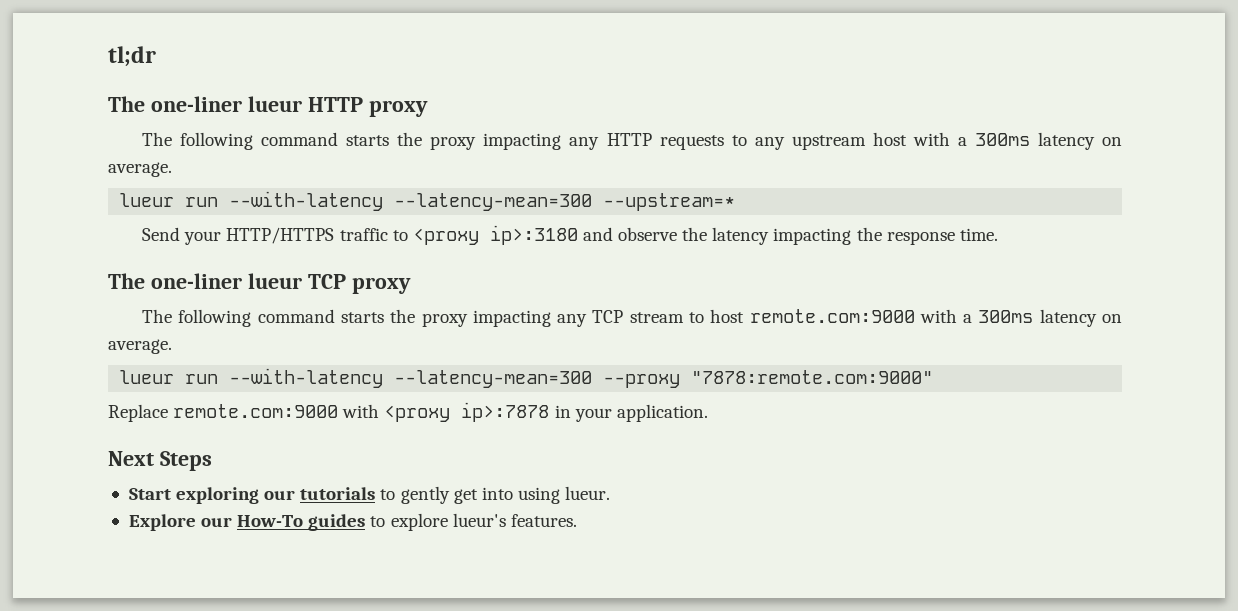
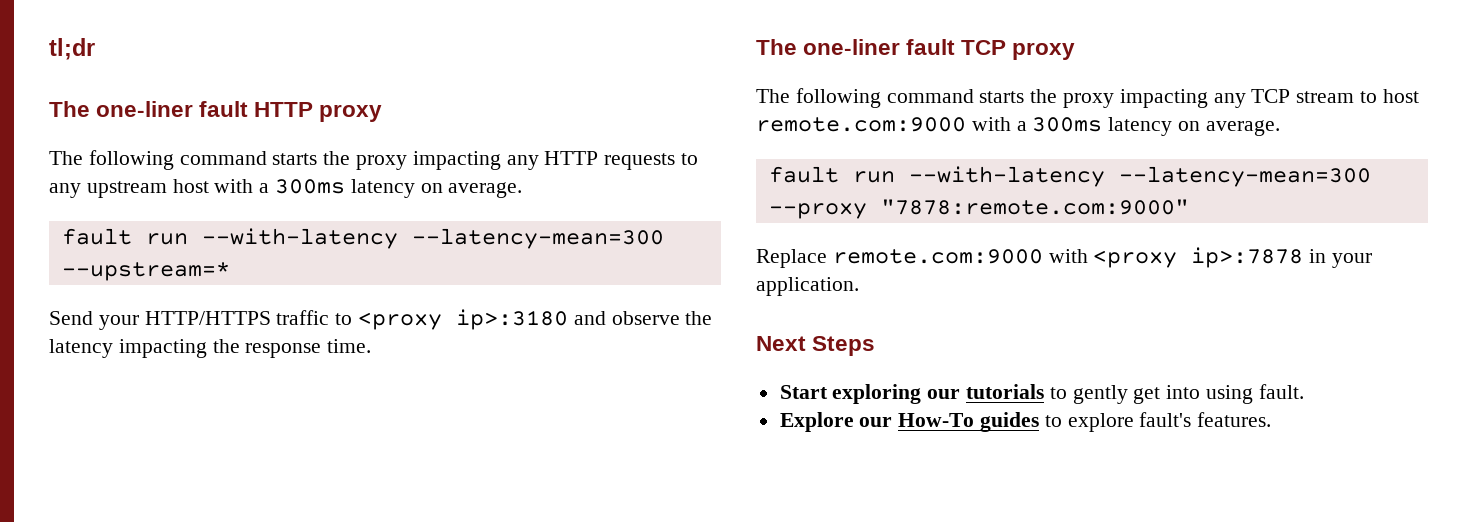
- The one-liner lueur HTTP proxy
+ The one-liner fault HTTP proxy
- lueur run --with-latency --latency-mean=300 --upstream=*
+ fault run --with-latency --latency-mean=300 --upstream=*
- The one-liner lueur TCP proxy
+ The one-liner fault TCP proxy
- lueur run --with-latency --latency-mean=300 --proxy "7878:remote.com:9000"
+ fault run --with-latency --latency-mean=300 --proxy "7878:remote.com:9000"
- Start exploring our tutorials to gently get into using lueur.
+ Start exploring our tutorials to gently get into using fault.
- Explore our How-To guides to explore lueur's features.
+ Explore our How-To guides to explore fault's features.

